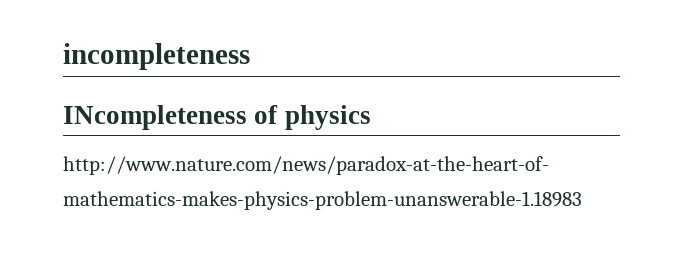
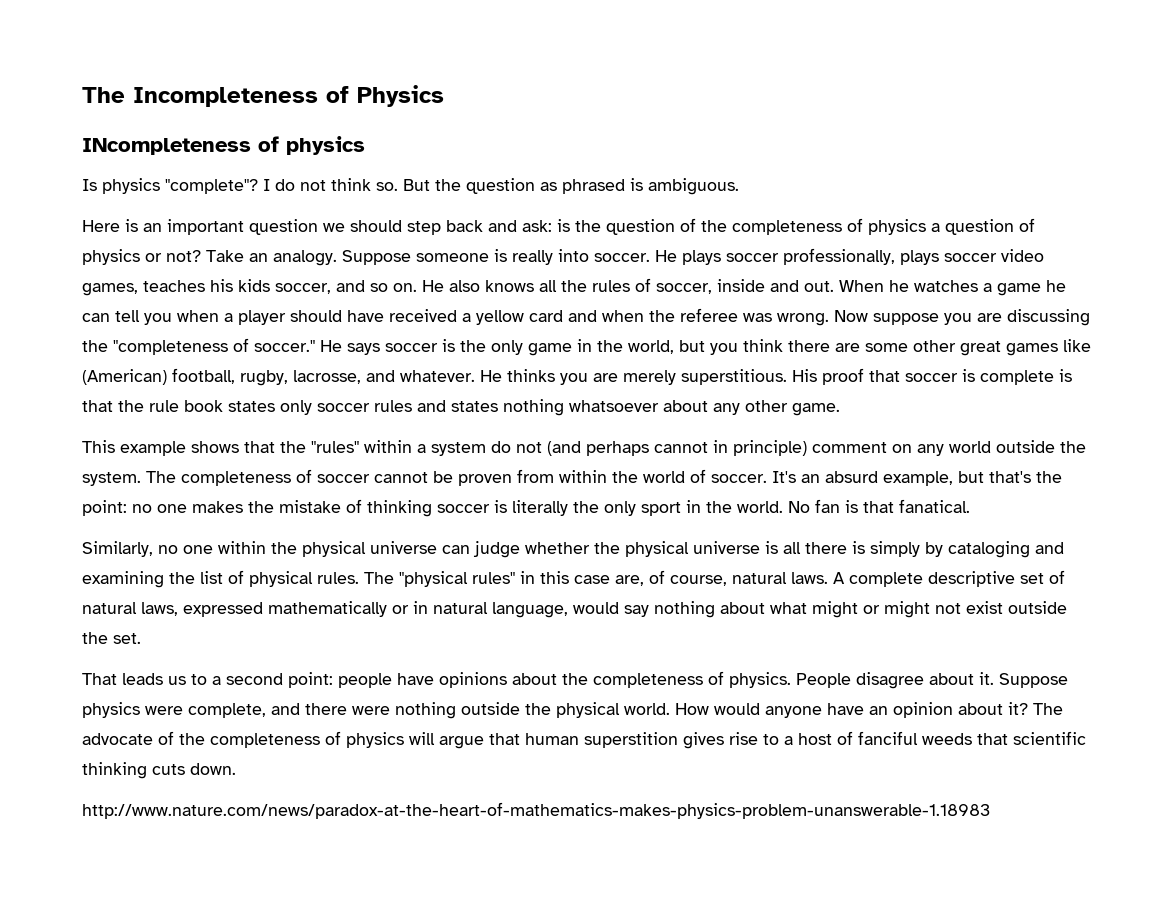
- incompleteness
+ The Incompleteness of Physics
+ Is physics "complete"? I do not think so. But the question as phrased is ambiguous.
+ Here is an important question we should step back and ask: is the question of the completeness of physics a question of physics or not? Take an analogy. Suppose someone is really into soccer. He plays soccer professionally, plays soccer video games, teaches his kids soccer, and so on. He also knows all the rules of soccer, inside and out. When he watches a game he can tell you when a player should have received a yellow card and when the referee was wrong. Now suppose you are discussing the "completeness of soccer." He says soccer is the only game in the world, but you think there are some other great games like (American) football, rugby, lacrosse, and whatever. He thinks you are merely superstitious. His proof that soccer is complete is that the rule book states only soccer rules and states nothing whatsoever about any other game.
+ This example shows that the "rules" within a system do not (and perhaps cannot in principle) comment on any world outside the system. The completeness of soccer cannot be proven from within the world of soccer. It's an absurd example, but that's the point: no one makes the mistake of thinking soccer is literally the only sport in the world. No fan is that fanatical.
+ Similarly, no one within the physical universe can judge whether the physical universe is all there is simply by cataloging and examining the list of physical rules. The "physical rules" in this case are, of course, natural laws. A complete descriptive set of natural laws, expressed mathematically or in natural language, would say nothing about what might or might not exist outside the set.
+ That leads us to a second point: people have opinions about the completeness of physics. People disagree about it. Suppose physics were complete, and there were nothing outside the physical world. How would anyone have an opinion about it? The advocate of the completeness of physics will argue that human superstition gives rise to a host of fanciful weeds that scientific thinking cuts down.

